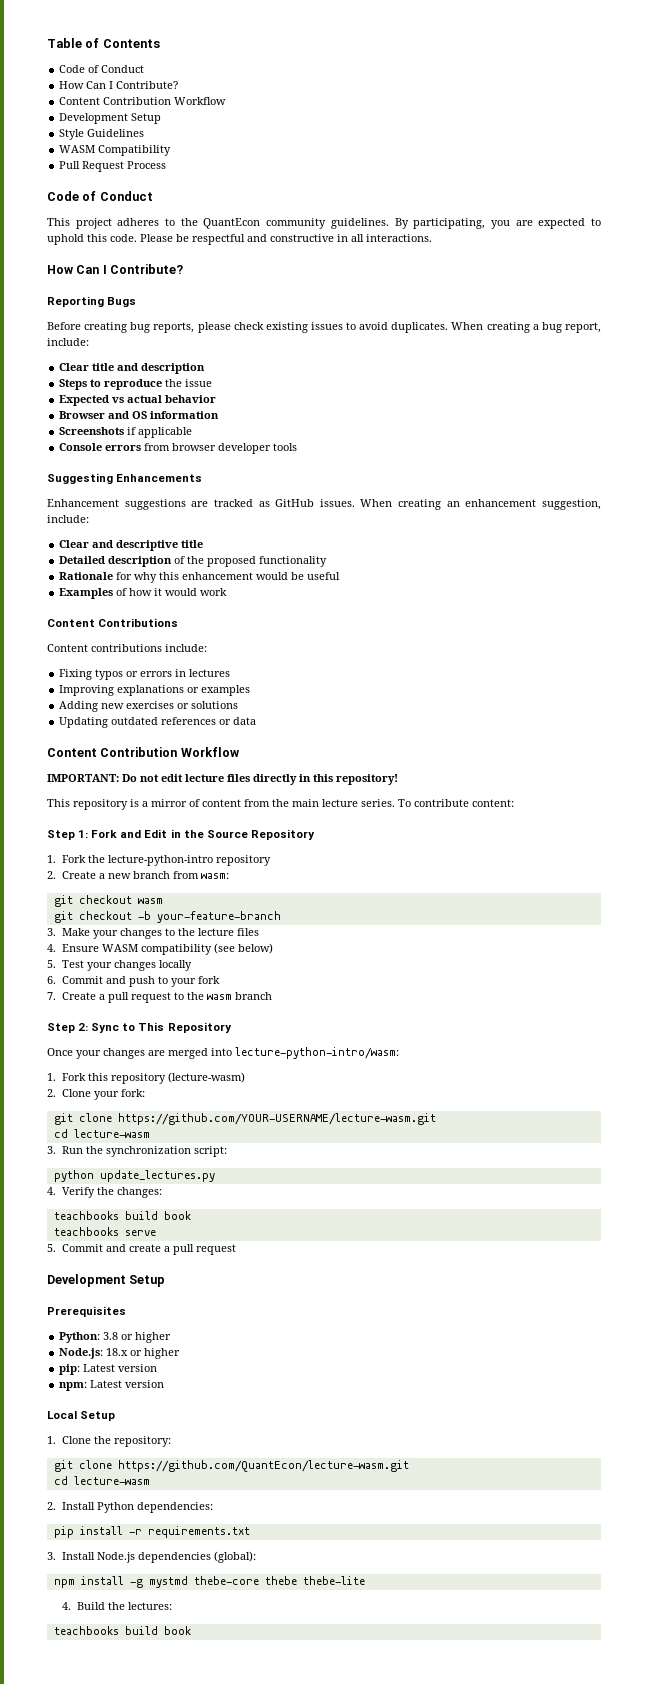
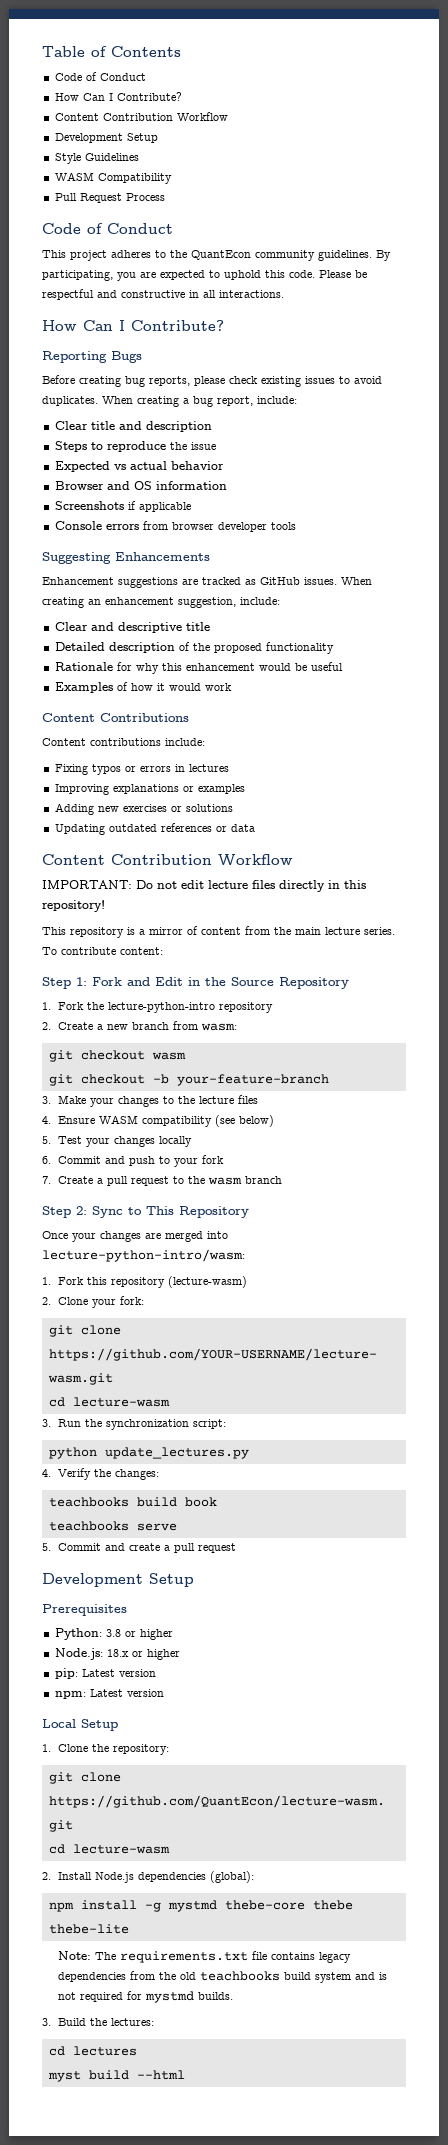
- 2. Install Python dependencies:
- pip install -r requirements.txt
- 3. Install Node.js dependencies (global):
+ 2. Install Node.js dependencies (global):
- 4. Build the lectures:
- teachbooks build book
+ Note: The requirements.txt file contains legacy dependencies from the old teachbooks build system and is not required for mystmd builds.
+ 3. Build the lectures:
+ cd lectures
+ myst build --html

